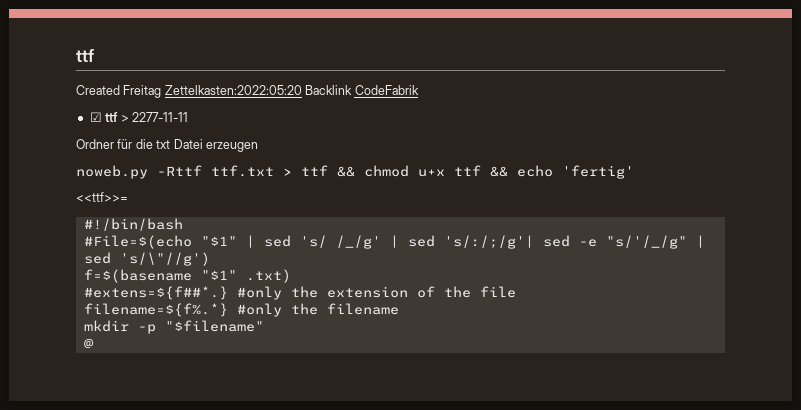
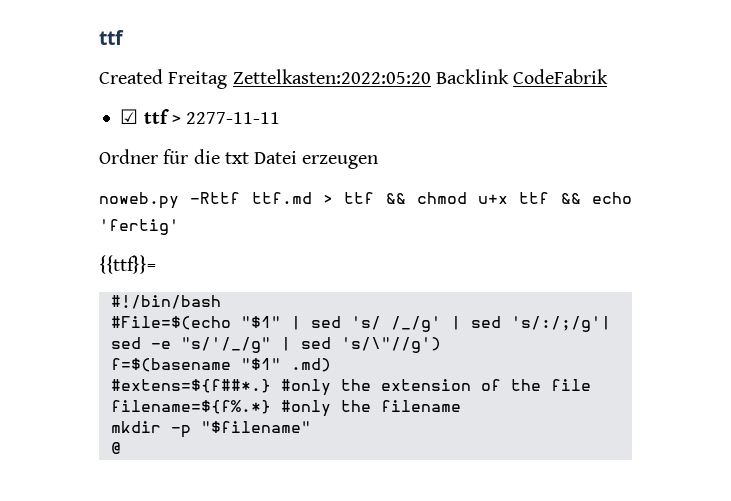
- noweb.py -Rttf ttf.txt > ttf && chmod u+x ttf && echo 'fertig'
+ noweb.py -Rttf ttf.md > ttf && chmod u+x ttf && echo 'fertig'
- <<ttf>>=
+ {{ttf}}=
- f=$(basename "$1" .txt)
+ f=$(basename "$1" .md)

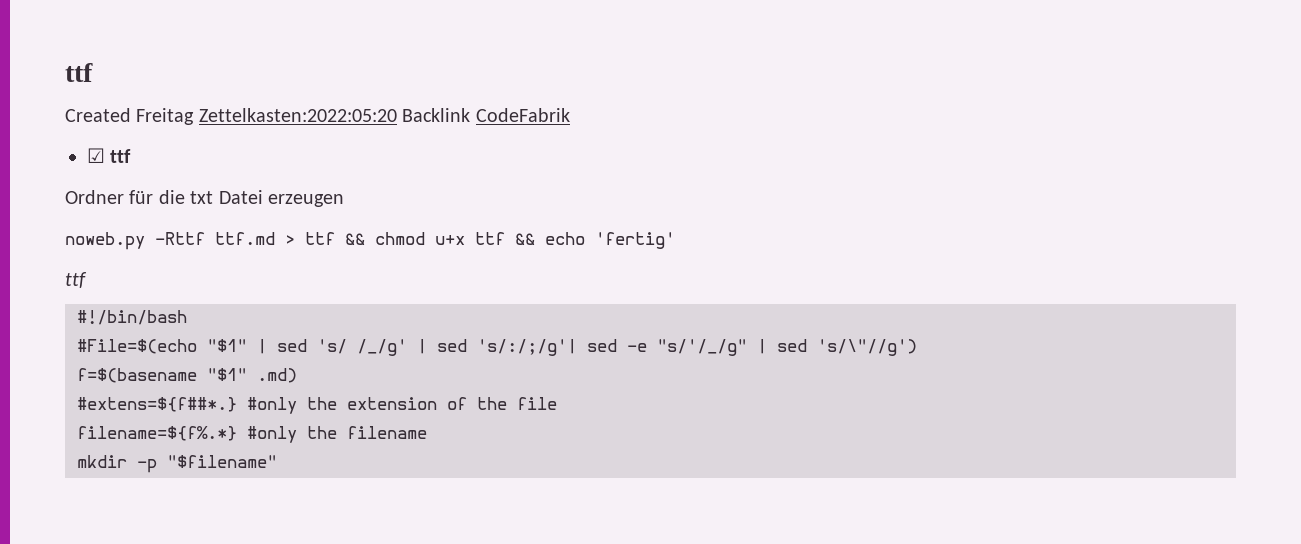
- ☑ ttf > 2277-11-11
+ ☑ ttf
  noweb.py -Rttf ttf.md > ttf && chmod u+x ttf && echo 'fertig'
- {{ttf}}=
+ ttf
- @

